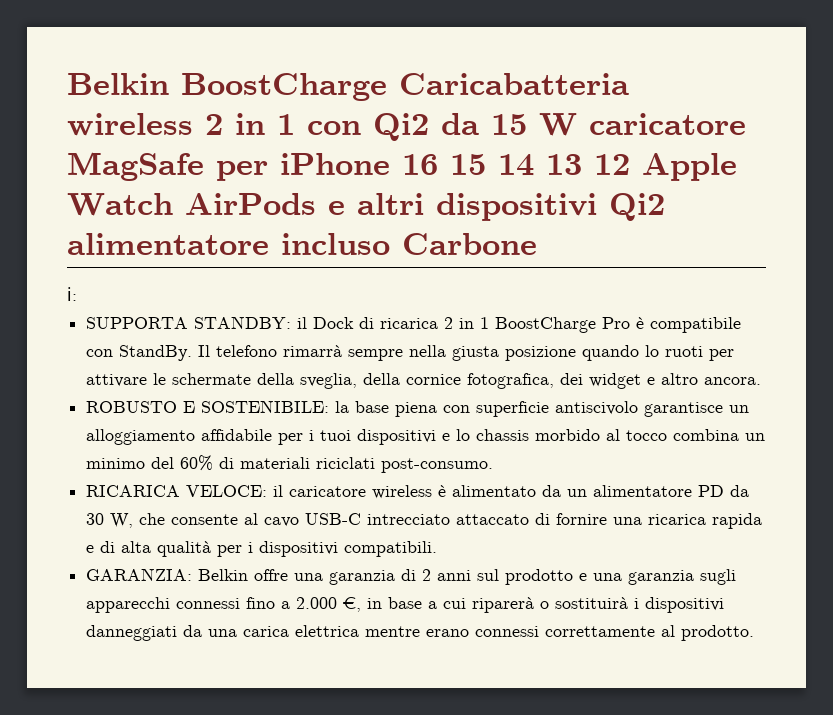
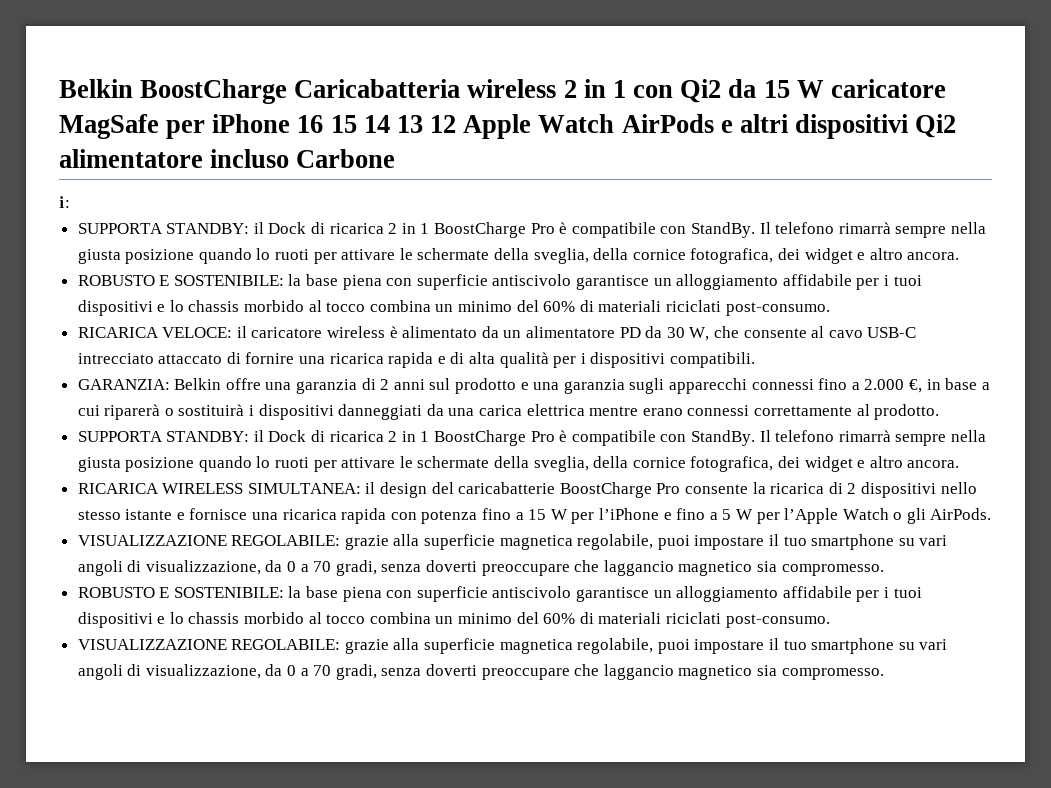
  GARANZIA: Belkin offre una garanzia di 2 anni sul prodotto e una garanzia sugli apparecchi connessi fino a 2.000 €, in base a cui riparerà o sostituirà i dispositivi danneggiati da una carica elettrica mentre erano connessi correttamente al prodotto.
+ SUPPORTA STANDBY: il Dock di ricarica 2 in 1 BoostCharge Pro è compatibile con StandBy. Il telefono rimarrà sempre nella giusta posizione quando lo ruoti per attivare le schermate della sveglia, della cornice fotografica, dei widget e altro ancora.
+ RICARICA WIRELESS SIMULTANEA: il design del caricabatterie BoostCharge Pro consente la ricarica di 2 dispositivi nello stesso istante e fornisce una ricarica rapida con potenza fino a 15 W per l’iPhone e fino a 5 W per l’Apple Watch o gli AirPods.
+ VISUALIZZAZIONE REGOLABILE: grazie alla superficie magnetica regolabile, puoi impostare il tuo smartphone su vari angoli di visualizzazione, da 0 a 70 gradi, senza doverti preoccupare che laggancio magnetico sia compromesso.
+ ROBUSTO E SOSTENIBILE: la base piena con superficie antiscivolo garantisce un alloggiamento affidabile per i tuoi dispositivi e lo chassis morbido al tocco combina un minimo del 60% di materiali riciclati post-consumo.
+ VISUALIZZAZIONE REGOLABILE: grazie alla superficie magnetica regolabile, puoi impostare il tuo smartphone su vari angoli di visualizzazione, da 0 a 70 gradi, senza doverti preoccupare che laggancio magnetico sia compromesso.

